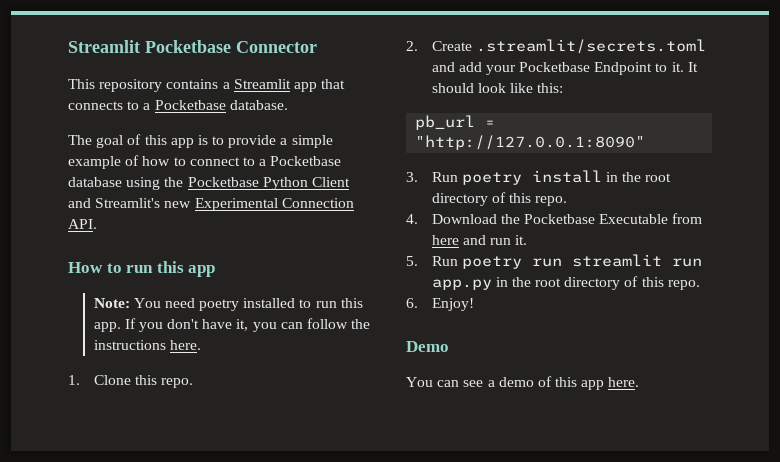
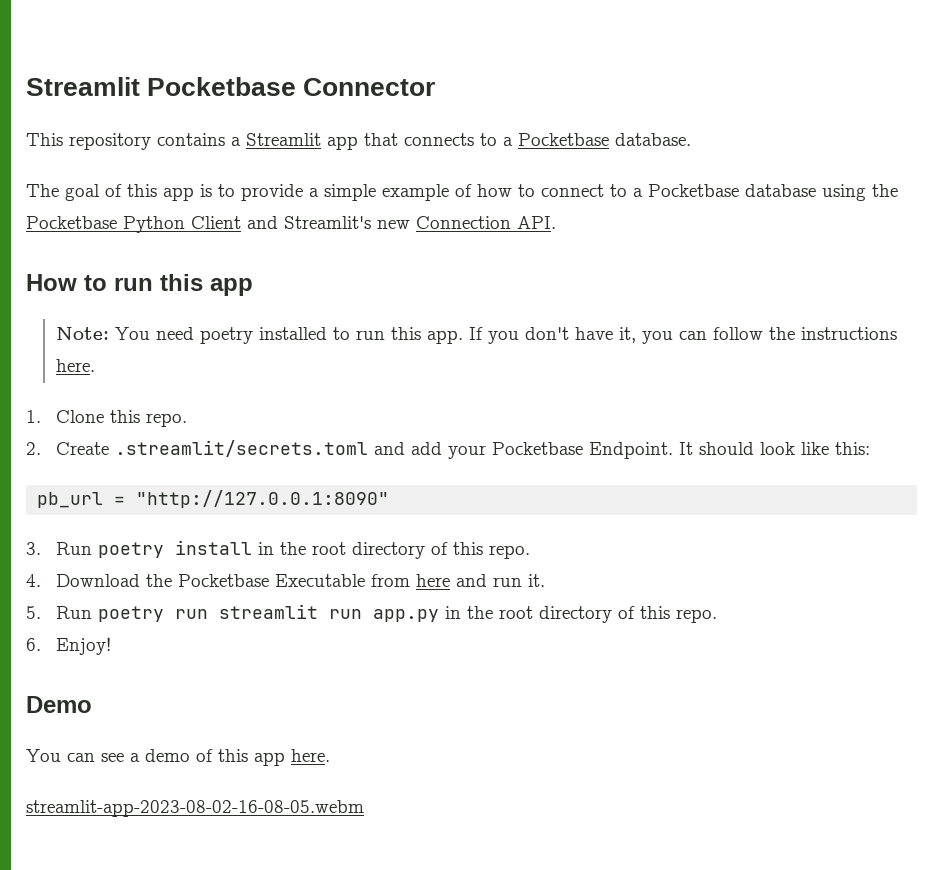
- The goal of this app is to provide a simple example of how to connect to a Pocketbase database using the Pocketbase Python Client and Streamlit's new Experimental Connection API.
+ The goal of this app is to provide a simple example of how to connect to a Pocketbase database using the Pocketbase Python Client and Streamlit's new Connection API.
- 2. Create .streamlit/secrets.toml and add your Pocketbase Endpoint to it.
+ 2. Create .streamlit/secrets.toml and add your Pocketbase Endpoint.
+ streamlit-app-2023-08-02-16-08-05.webm

